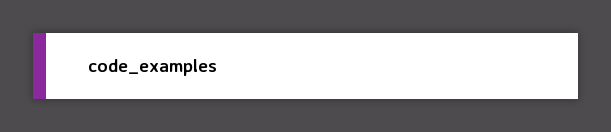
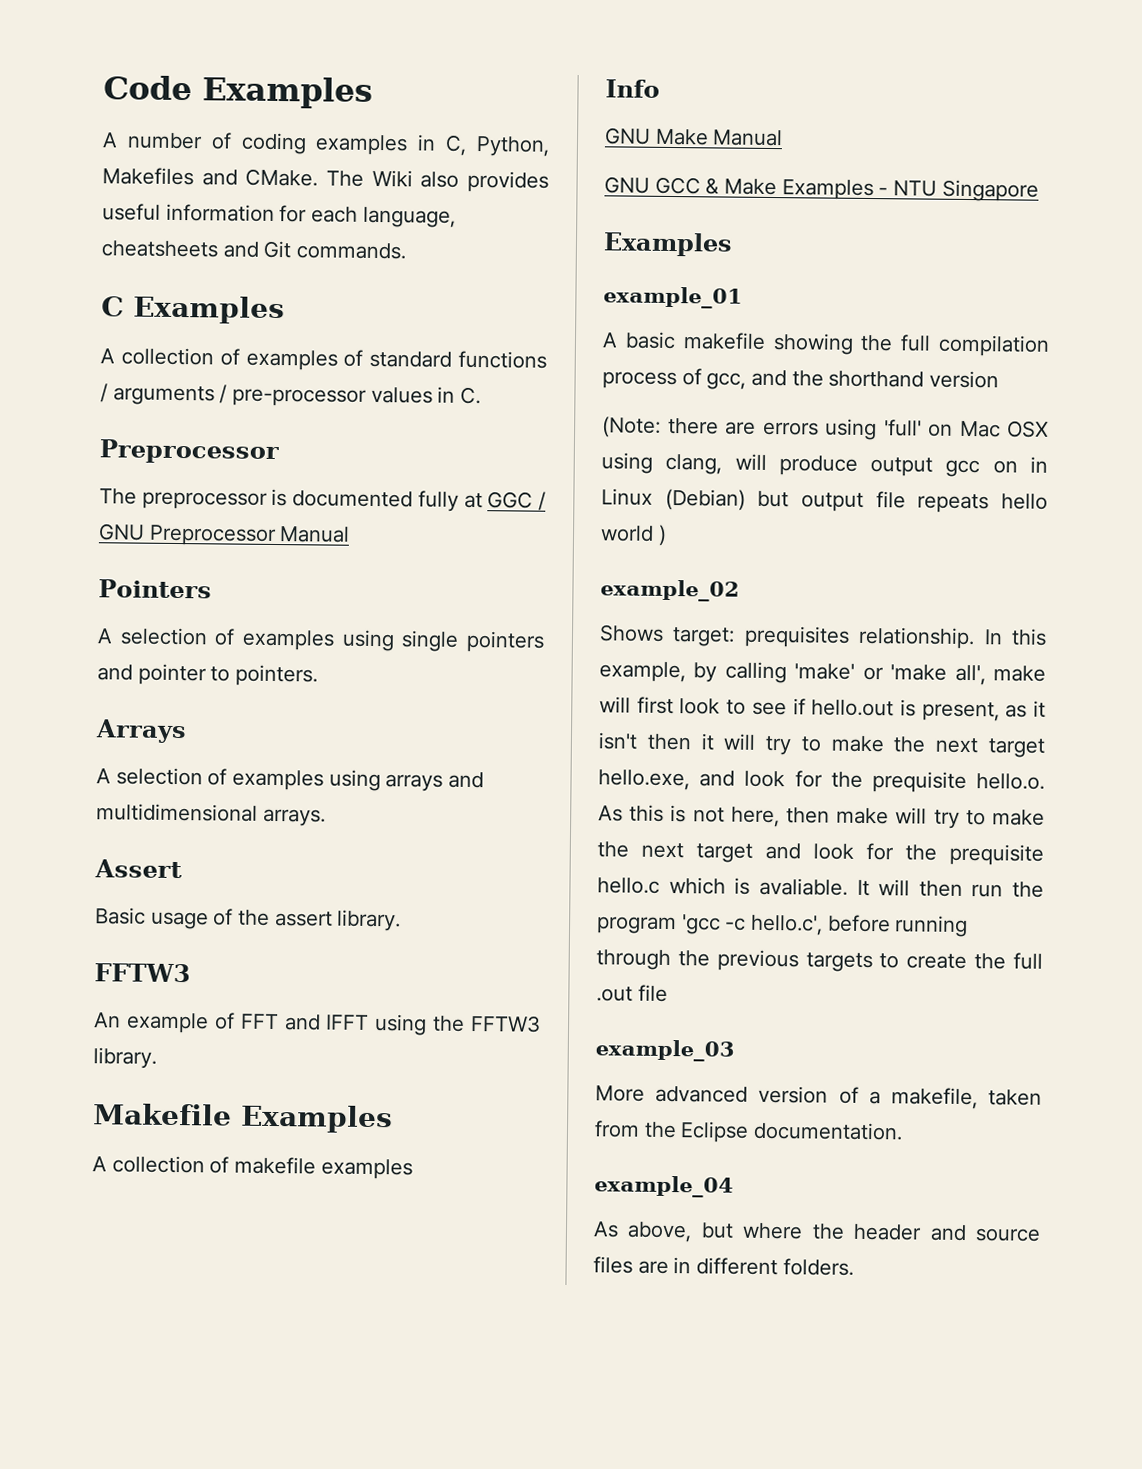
- code_examples
+ Code Examples
+ A number of coding examples in C, Python, Makefiles and CMake. The Wiki also provides useful information for each language, cheatsheets and Git commands.
+ C Examples
+ A collection of examples of standard functions / arguments / pre-processor values in C.
+ Preprocessor
+ The preprocessor is documented fully at GGC / GNU Preprocessor Manual
+ Pointers
+ A selection of examples using single pointers and pointer to pointers.
+ Arrays
+ A selection of examples using arrays and multidimensional arrays.
+ Assert
+ Basic usage of the assert library.
+ FFTW3
+ An example of FFT and IFFT using the FFTW3 library.
+ Makefile Examples
+ A collection of makefile examples
+ Info
+ GNU Make Manual
+ GNU GCC & Make Examples - NTU Singapore
+ Examples
+ example_01
+ A basic makefile showing the full compilation process of gcc, and the shorthand version
+ (Note: there are errors using 'full' on Mac OSX using clang, will produce output gcc on in Linux (Debian) but output file repeats hello world )
+ example_02
+ Shows target: prequisites relationship. In this example, by calling 'make' or 'make all', make will first look to see if hello.out is present, as it isn't then it will try to make the next target hello.exe, and look for the prequisite hello.o. As this is not here, then make will try to make the next target and look for the prequisite hello.c which is avaliable. It will then run the program 'gcc -c hello.c', before running through the previous targets to create the full .out file
+ example_03
+ More advanced version of a makefile, taken from the Eclipse documentation.
+ example_04
+ As above, but where the header and source files are in different folders.

